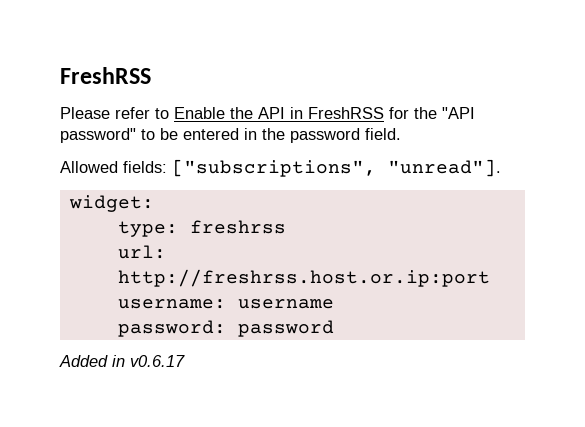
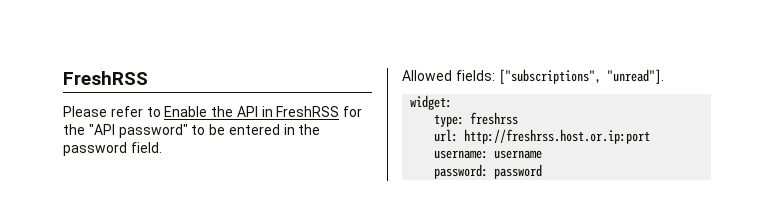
- Added in v0.6.17

